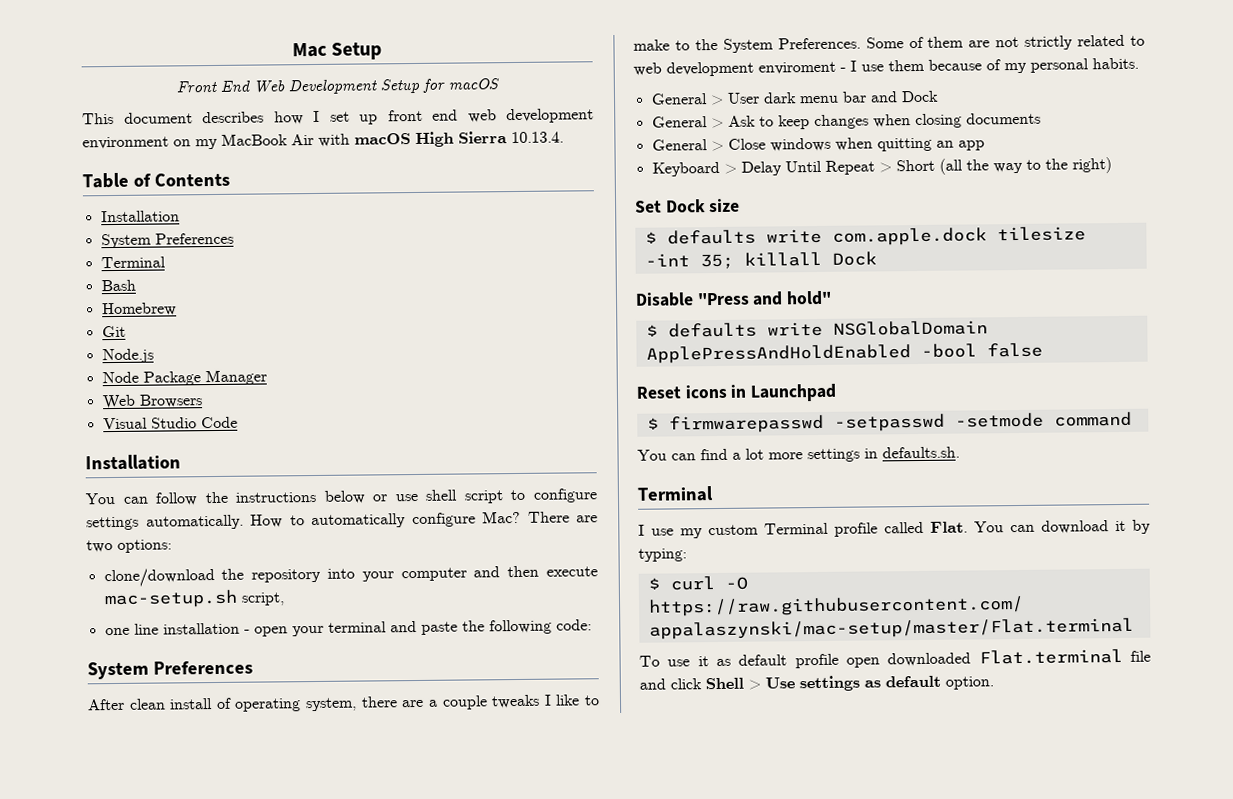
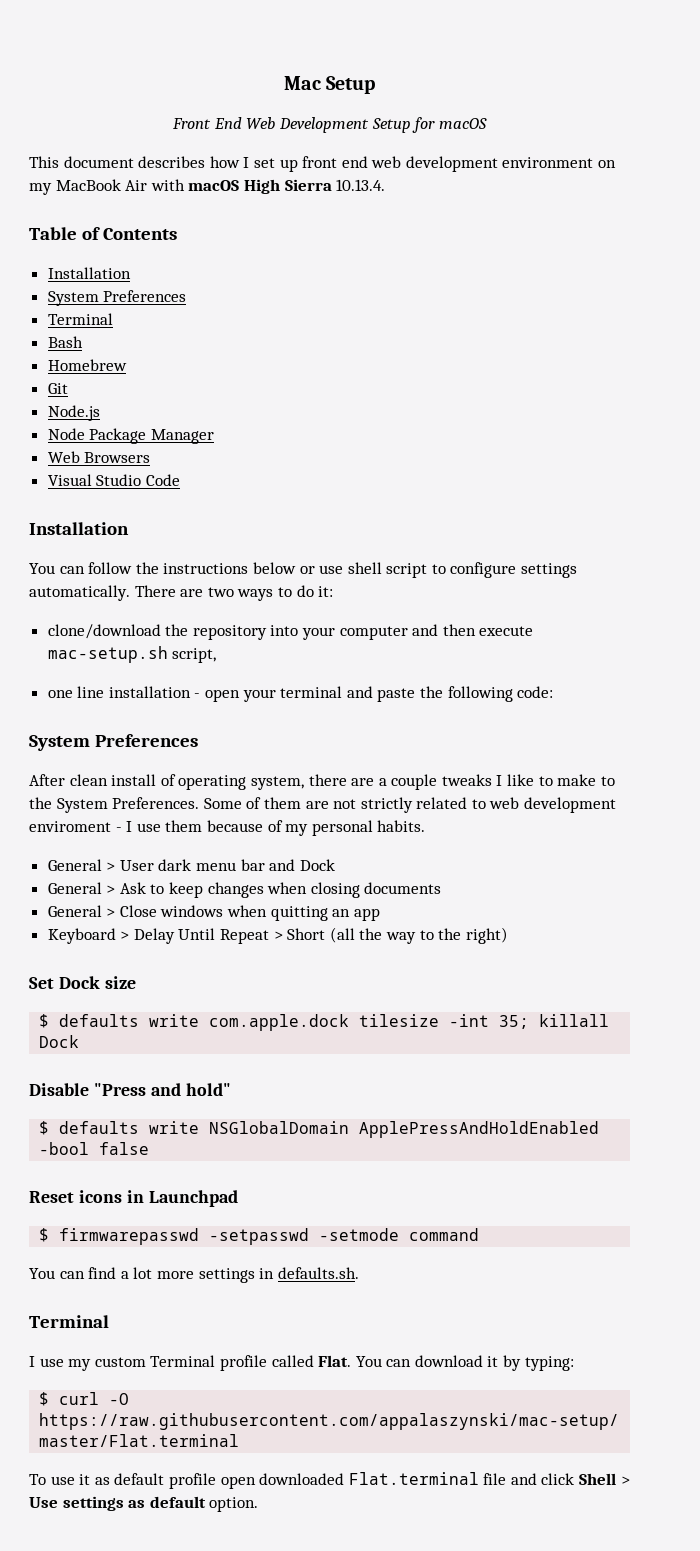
- How to automatically configure Mac? There are two options:
+ There are two ways to do it:

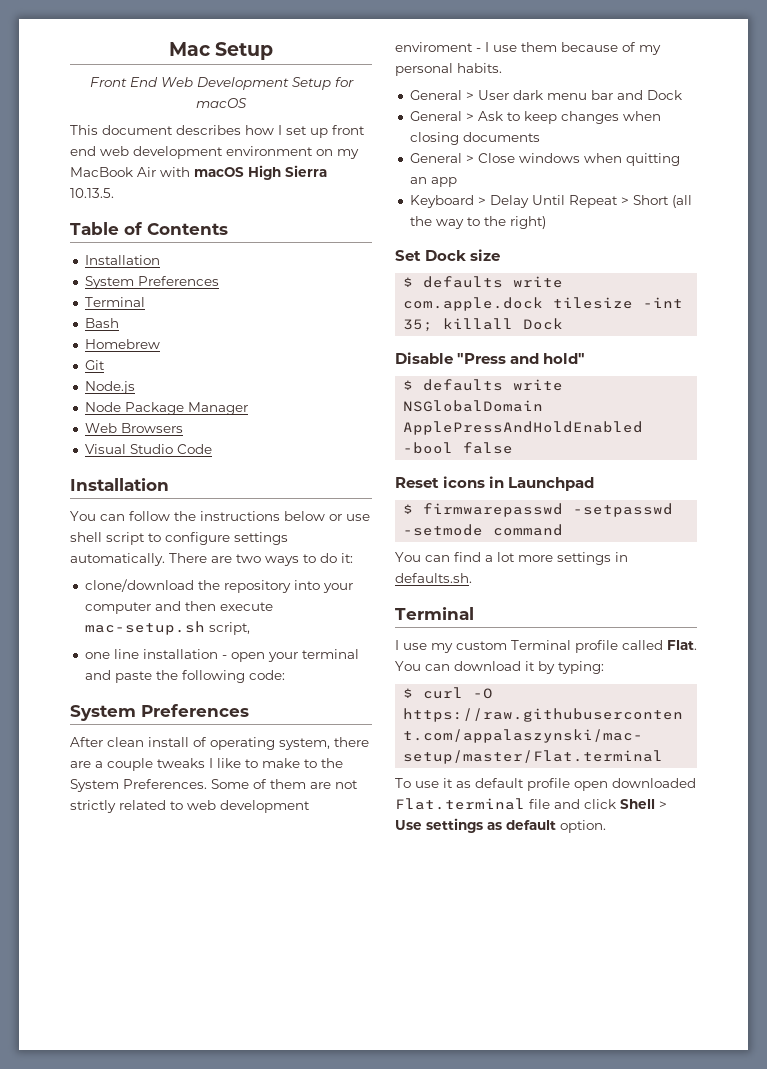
- This document describes how I set up front end web development environment on my MacBook Air with macOS High Sierra 10.13.4.
+ This document describes how I set up front end web development environment on my MacBook Air with macOS High Sierra 10.13.5.

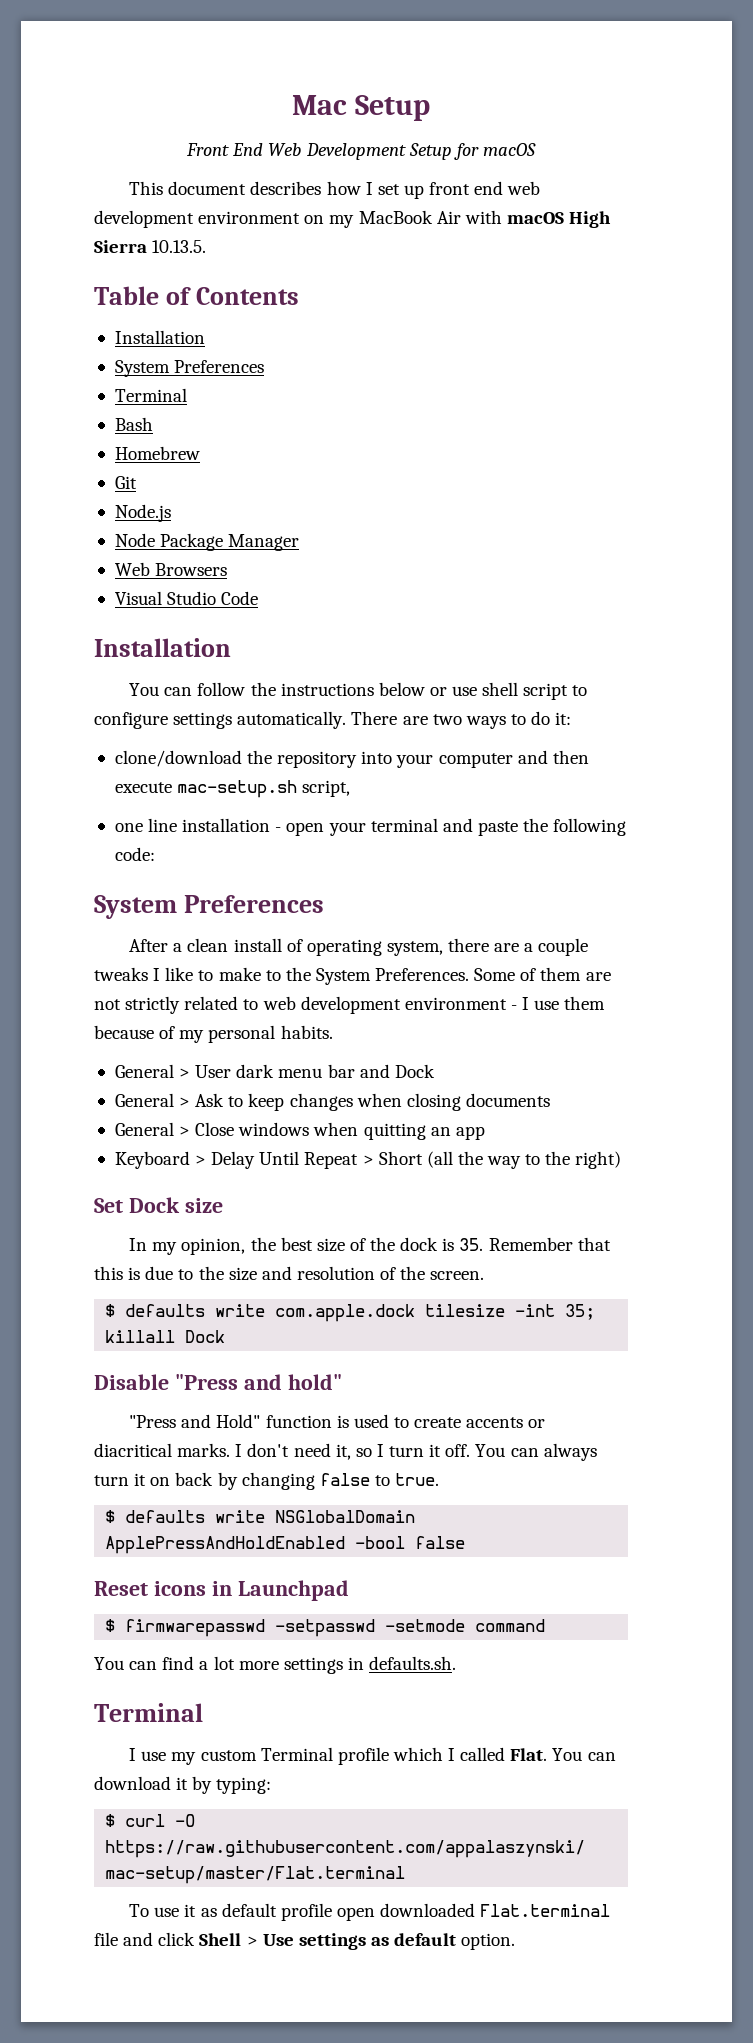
- After clean install of operating system, there are a couple tweaks I like to make to the System Preferences.
+ After a clean install of operating system, there are a couple tweaks I like to make to the System Preferences.
- Some of them are not strictly related to web development enviroment - I use them because of my personal habits.
+ Some of them are not strictly related to web development environment - I use them because of my personal habits.
+ In my opinion, the best size of the dock is 35. Remember that this is due to the size and resolution of the screen.
+ "Press and Hold" function is used to create accents or diacritical marks. I don't need it, so I turn it off. You can always turn it on back by changing false to true.
- I use my custom Terminal profile called Flat.
+ I use my custom Terminal profile which I called Flat.

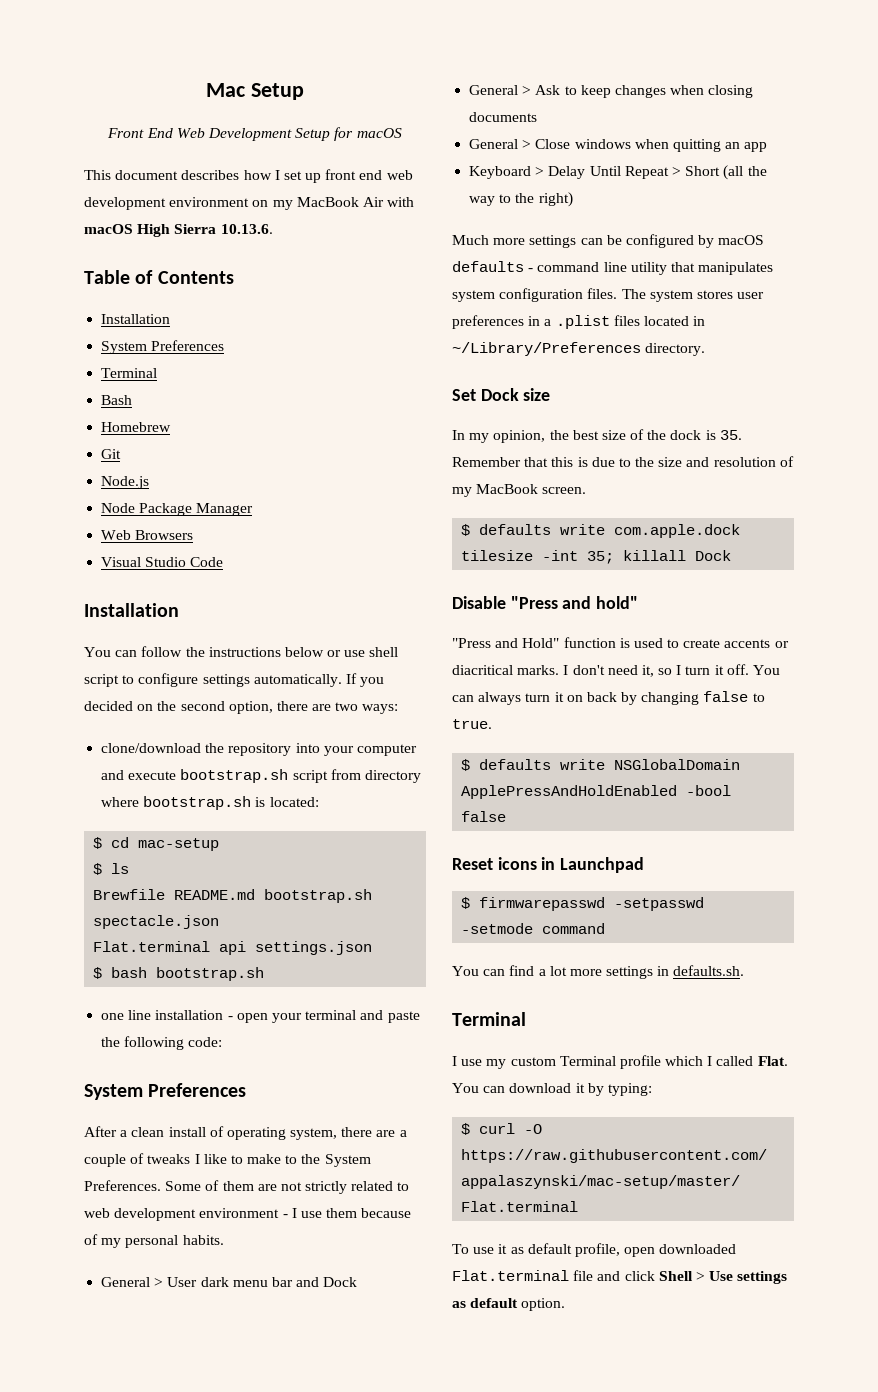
- This document describes how I set up front end web development environment on my MacBook Air with macOS High Sierra 10.13.5.
+ This document describes how I set up front end web development environment on my MacBook Air with macOS High Sierra 10.13.6.
- There are two ways to do it:
+ If you decided on the second option, there are two ways:
- clone/download the repository into your computer and then execute mac-setup.sh script,
+ clone/download the repository into your computer and execute bootstrap.sh script from directory where bootstrap.sh is located:
+ $ cd mac-setup
+ $ ls
+ Brewfile README.md bootstrap.sh spectacle.json
+ Flat.terminal api settings.json
+ $ bash bootstrap.sh
- After a clean install of operating system, there are a couple tweaks I like to make to the System Preferences.
+ After a clean install of operating system, there are a couple of tweaks I like to make to the System Preferences.
+ Much more settings can be configured by macOS defaults - command line utility that manipulates system configuration files. The system stores user preferences in a .plist files located in ~/Library/Preferences directory.
- In my opinion, the best size of the dock is 35. Remember that this is due to the size and resolution of the screen.
+ In my opinion, the best size of the dock is 35. Remember that this is due to the size and resolution of my MacBook screen.
- To use it as default profile open downloaded Flat.terminal file and click Shell > Use settings as default option.
+ To use it as default profile, open downloaded Flat.terminal file and click Shell > Use settings as default option.

